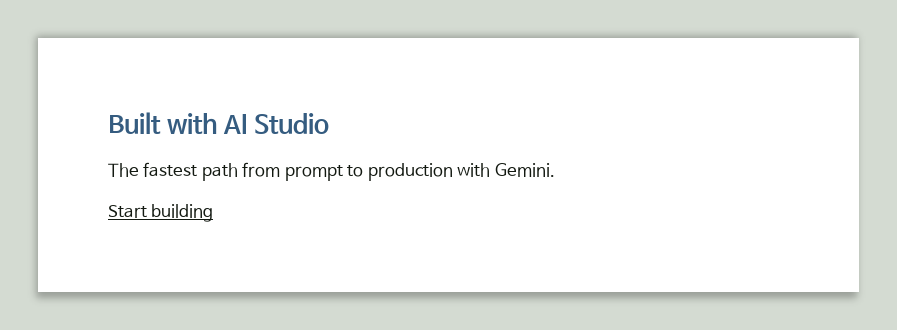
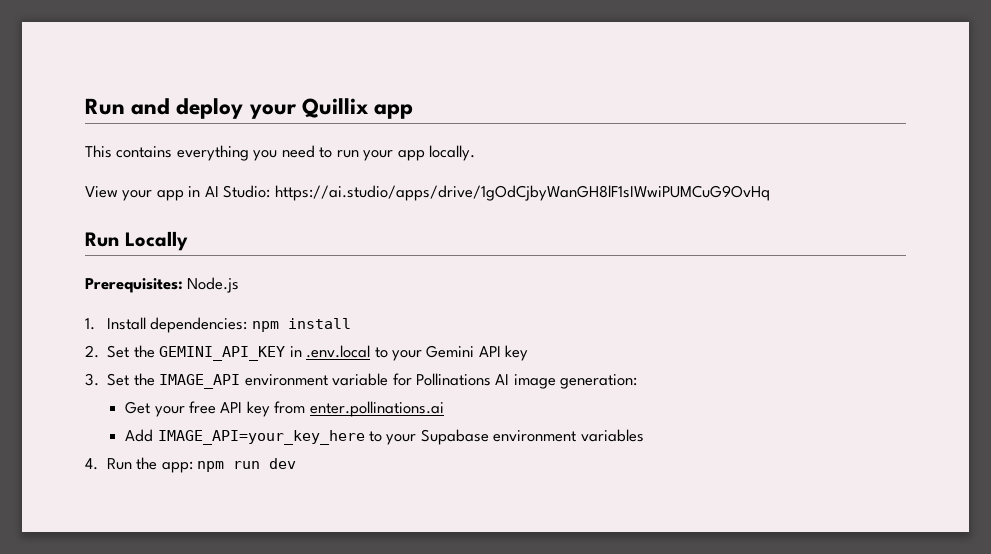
- Built with AI Studio
- The fastest path from prompt to production with Gemini.
- Start building
+ Run and deploy your Quillix app
+ This contains everything you need to run your app locally.
+ View your app in AI Studio: https://ai.studio/apps/drive/1gOdCjbyWanGH8lF1sIWwiPUMCuG9OvHq
+ Run Locally
+ Prerequisites: Node.js
+ 1. Install dependencies: npm install
+ 2. Set the GEMINI_API_KEY in .env.local to your Gemini API key
+ 3. Set the IMAGE_API environment variable for Pollinations AI image generation:
+ Get your free API key from enter.pollinations.ai
+ Add IMAGE_API=your_key_here to your Supabase environment variables
+ 4. Run the app: npm run dev

